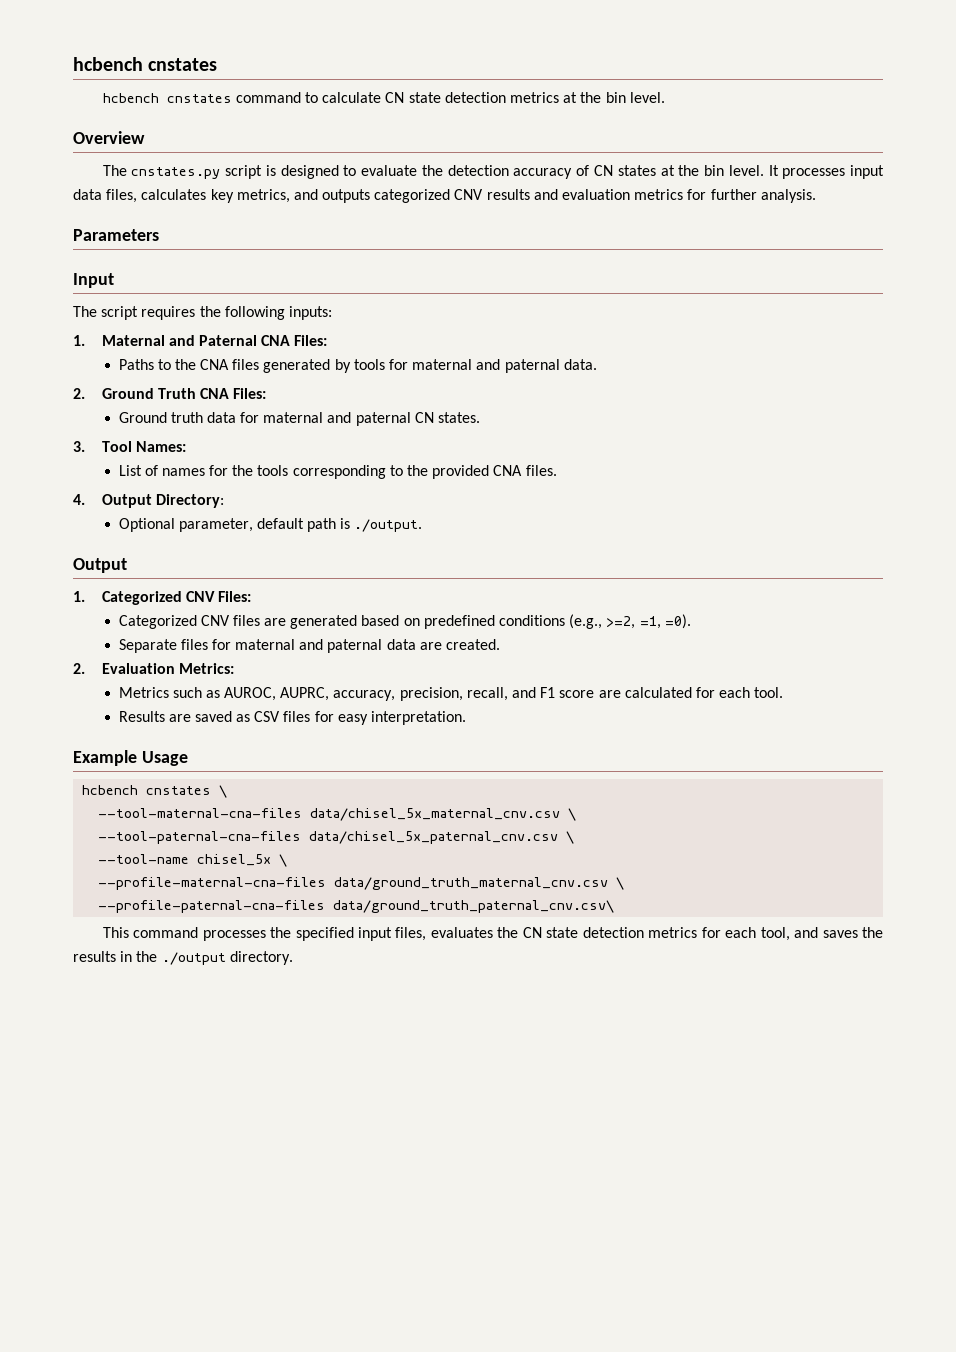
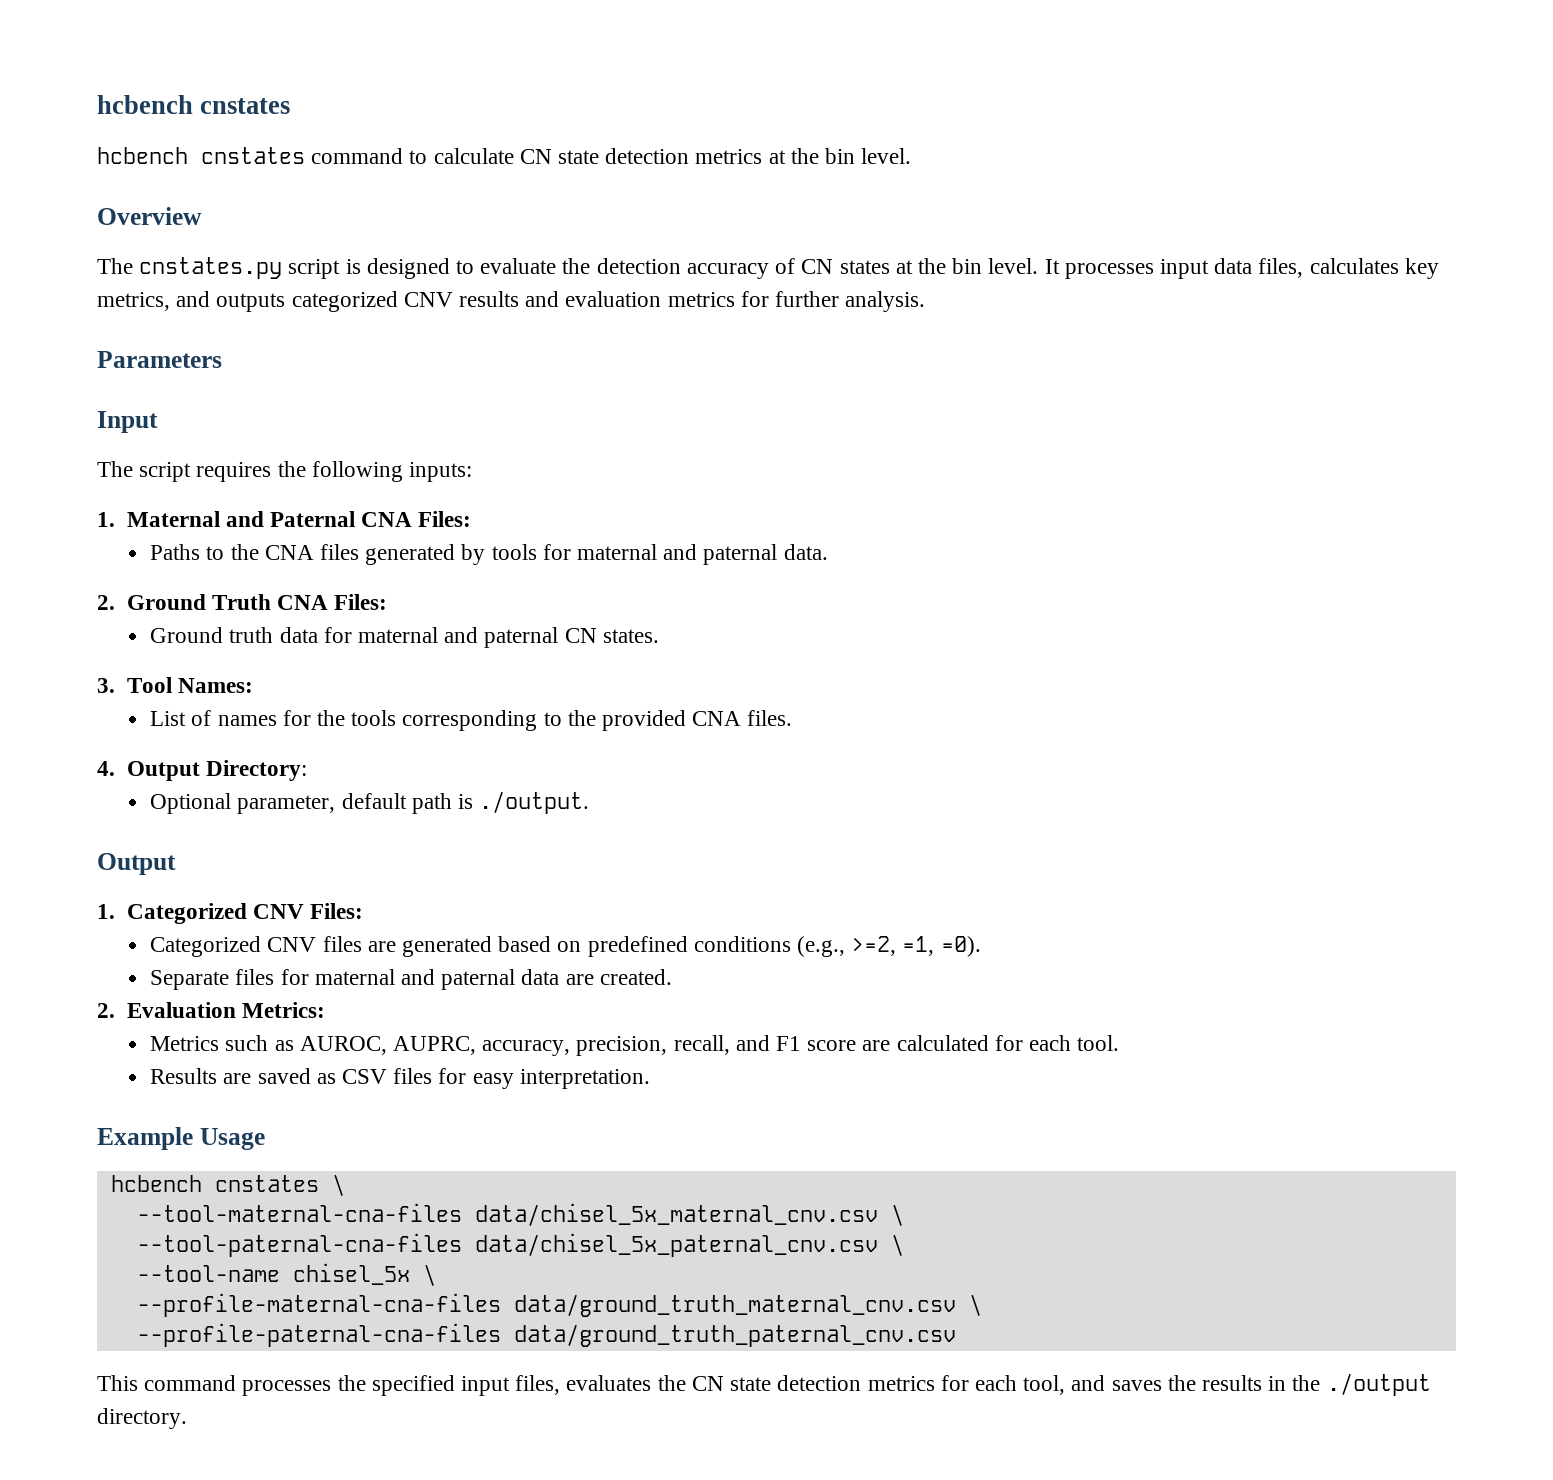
- --profile-paternal-cna-files data/ground_truth_paternal_cnv.csv\
+ --profile-paternal-cna-files data/ground_truth_paternal_cnv.csv

